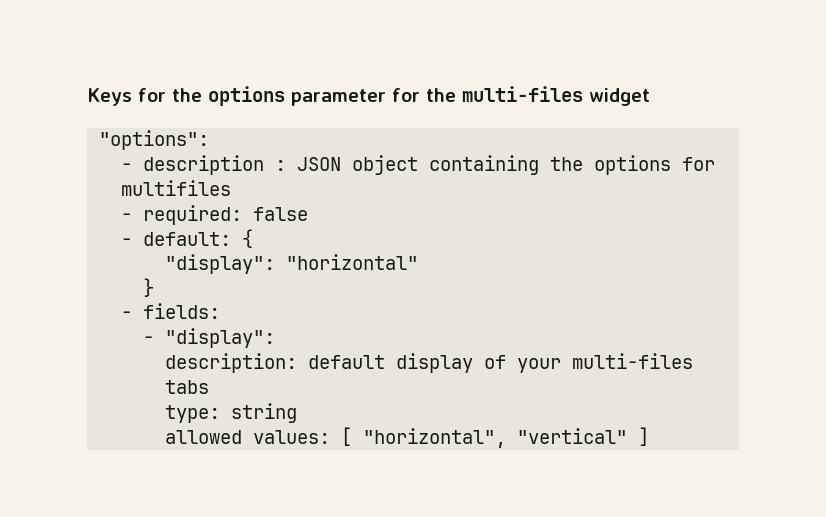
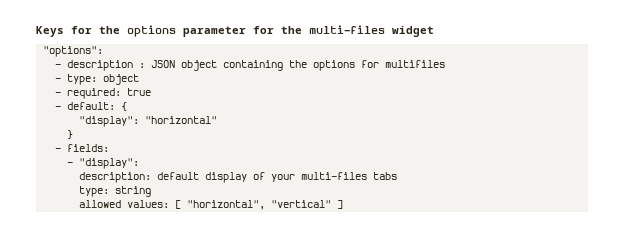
+ - type: object
- - required: false
+ - required: true

